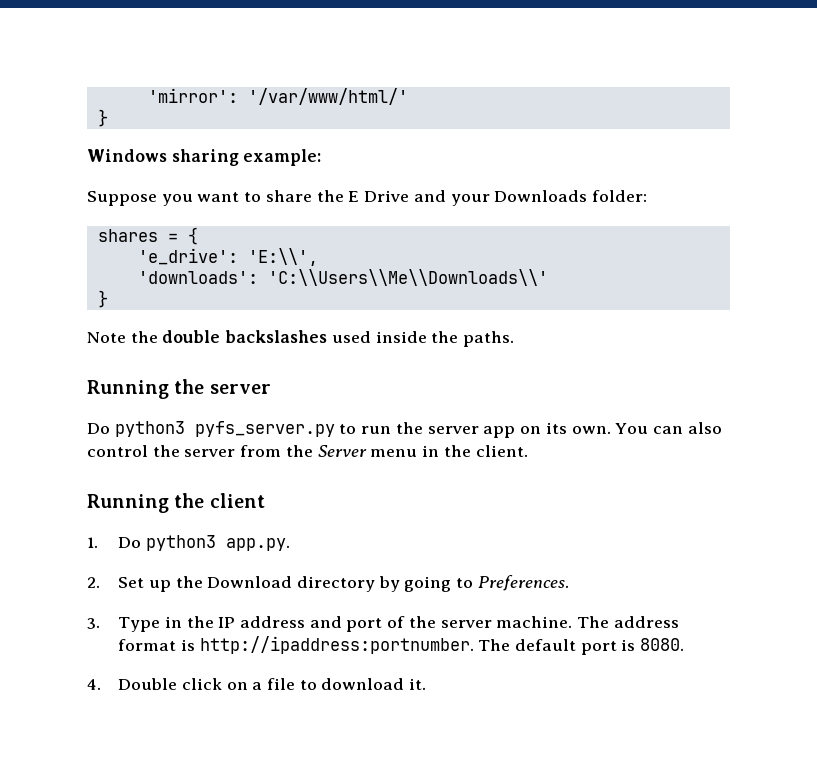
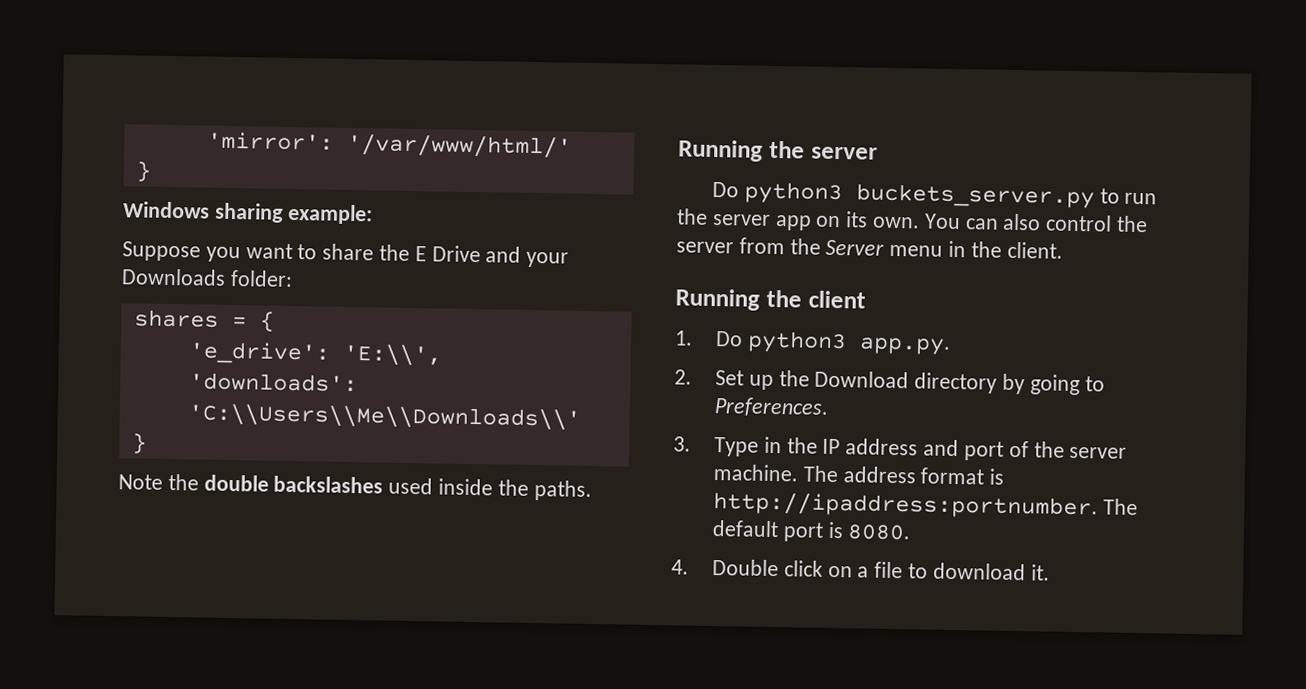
- Do python3 pyfs_server.py to run the server app on its own.
+ Do python3 buckets_server.py to run the server app on its own.

